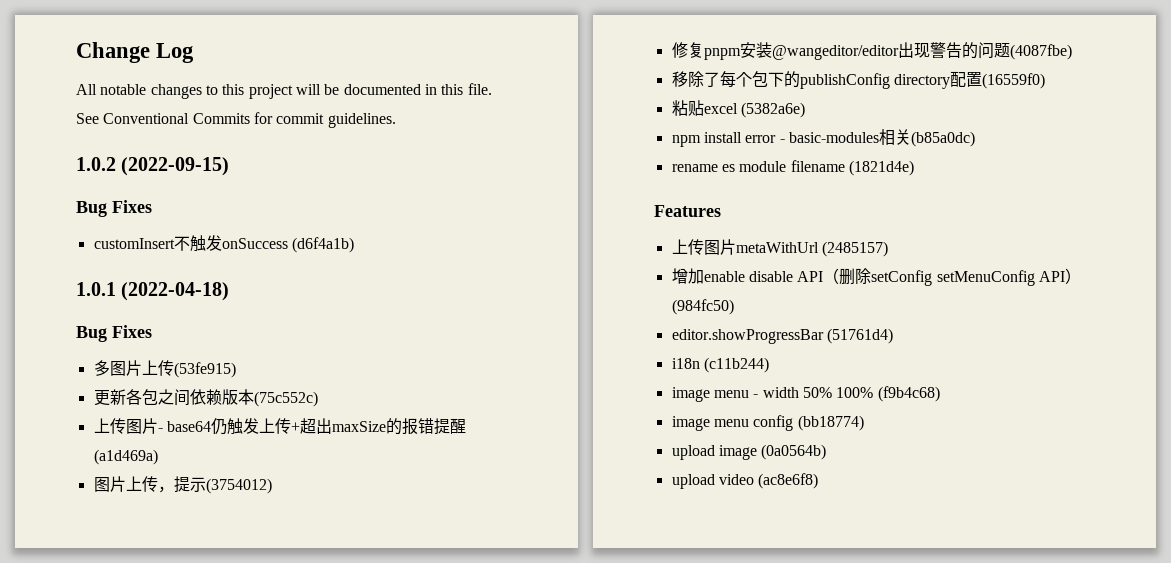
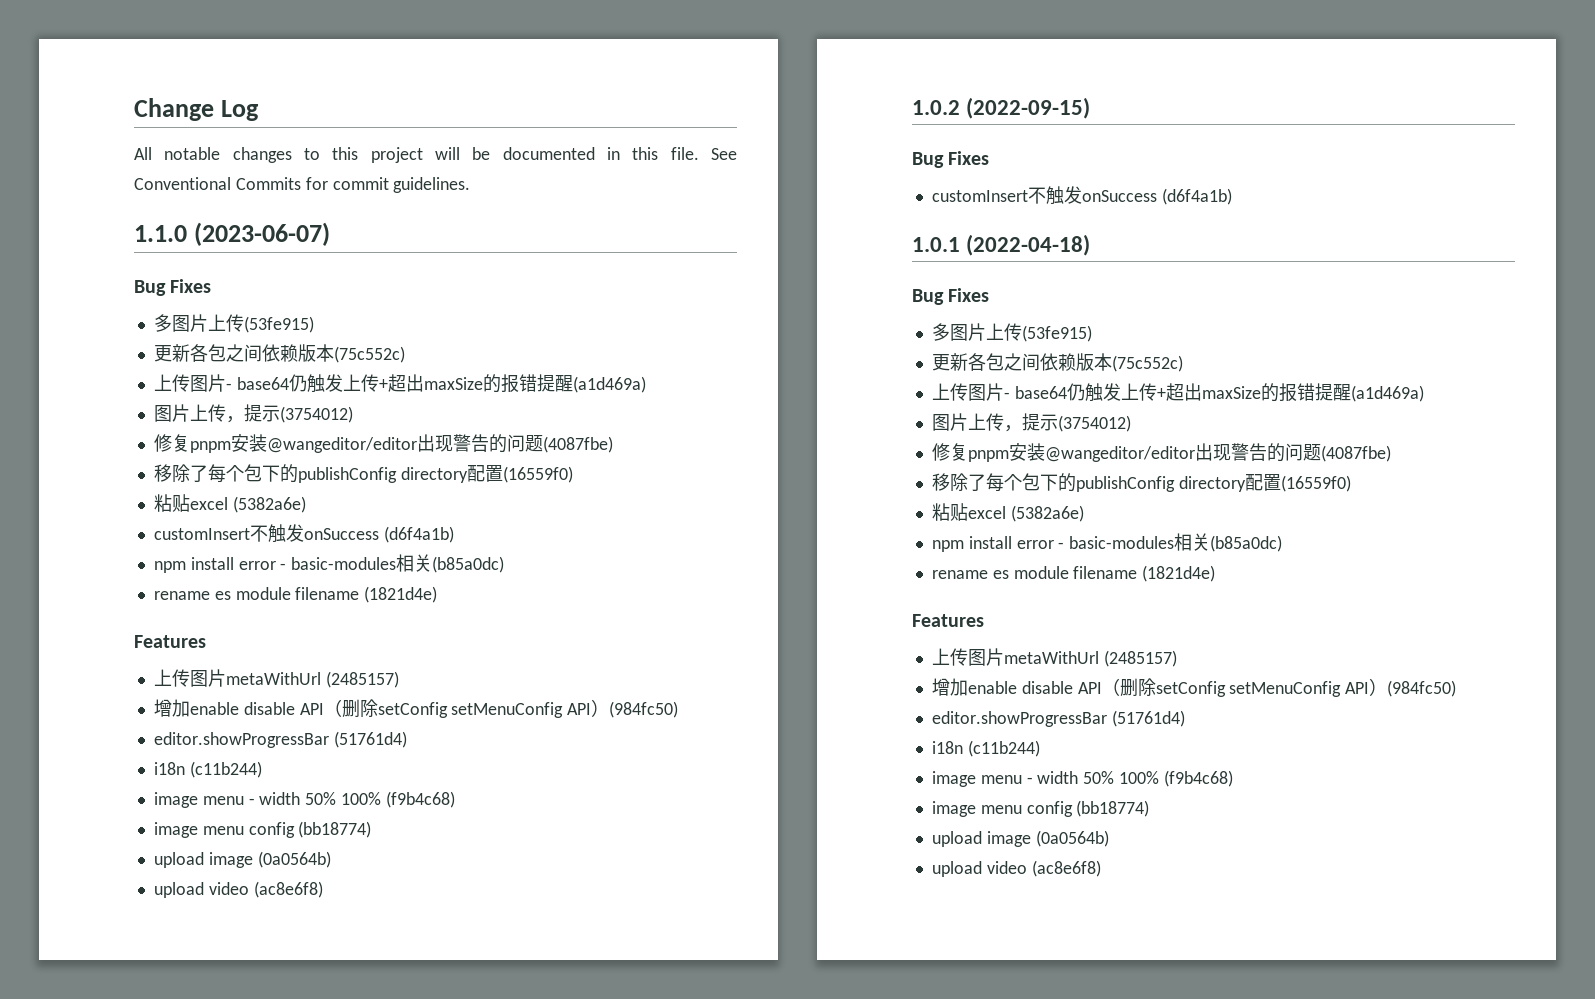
+ 1.1.0 (2023-06-07)
+ Bug Fixes
+ 多图片上传(53fe915)
+ 更新各包之间依赖版本(75c552c)
+ 上传图片- base64仍触发上传+超出maxSize的报错提醒(a1d469a)
+ 图片上传，提示(3754012)
+ 修复pnpm安装@wangeditor/editor出现警告的问题(4087fbe)
+ 移除了每个包下的publishConfig directory配置(16559f0)
+ 粘贴excel (5382a6e)
+ customInsert不触发onSuccess (d6f4a1b)
+ npm install error - basic-modules相关(b85a0dc)
+ rename es module filename (1821d4e)
+ Features
+ 上传图片metaWithUrl (2485157)
+ 增加enable disable API（删除setConfig setMenuConfig API）(984fc50)
+ editor.showProgressBar (51761d4)
+ i18n (c11b244)
+ image menu - width 50% 100% (f9b4c68)
+ image menu config (bb18774)
+ upload image (0a0564b)
+ upload video (ac8e6f8)

